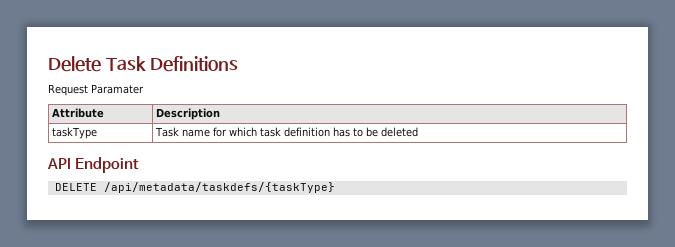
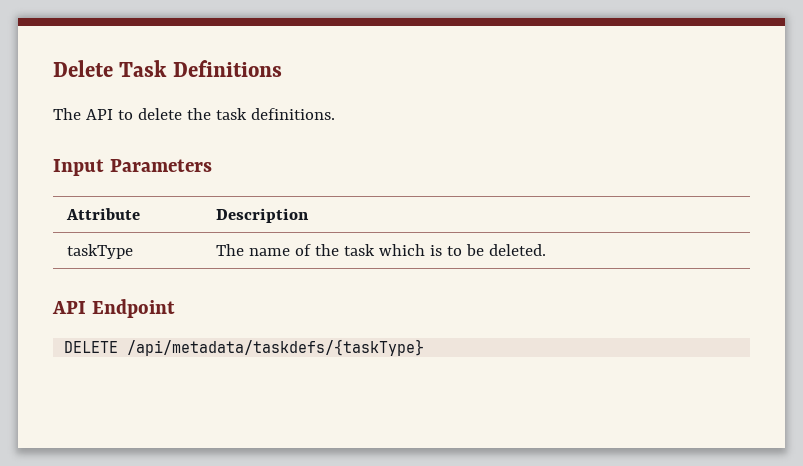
- Request Paramater
+ The API to delete the task definitions.
+ Input Parameters
  Attribute | Description
- taskType | Task name for which task definition has to be deleted
+ taskType | The name of the task which is to be deleted.

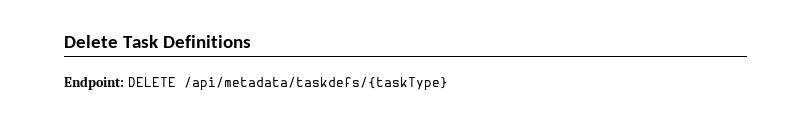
- The API to delete the task definitions.
- Input Parameters
- Attribute | Description
- taskType | The name of the task which is to be deleted.
- API Endpoint
- DELETE /api/metadata/taskdefs/{taskType}
+ Endpoint: DELETE /api/metadata/taskdefs/{taskType}

